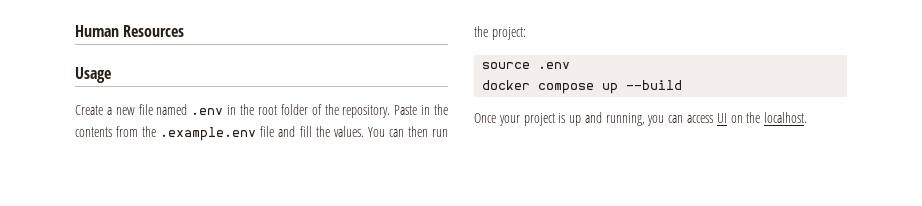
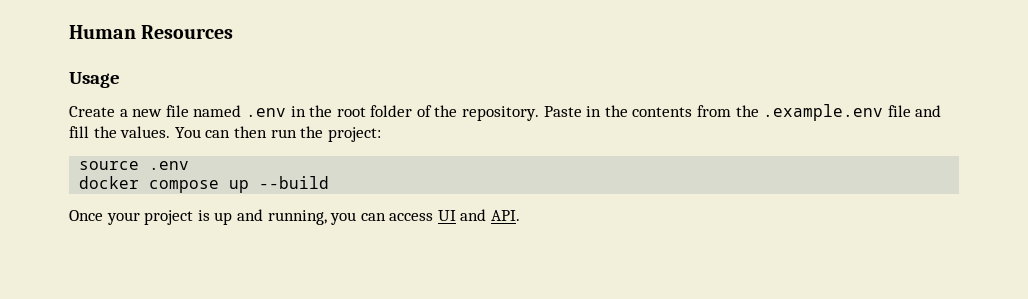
- Once your project is up and running, you can access UI on the localhost.
+ Once your project is up and running, you can access UI and API.

